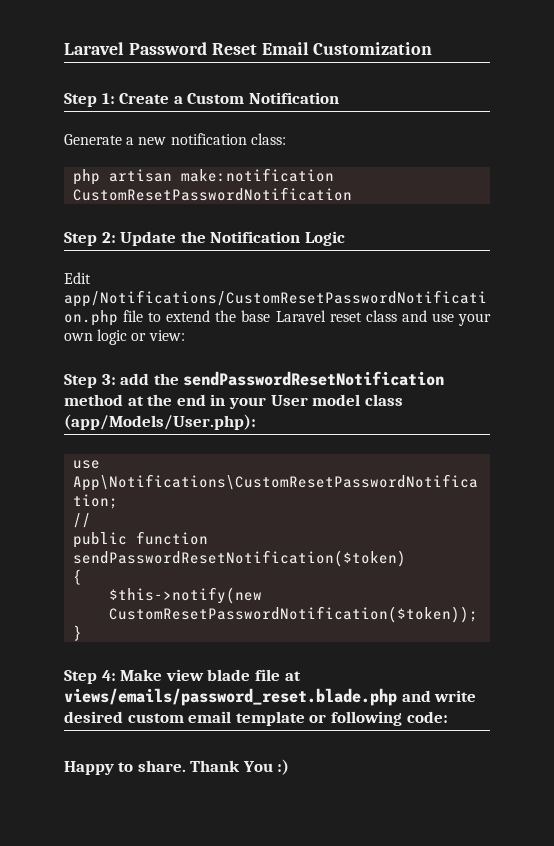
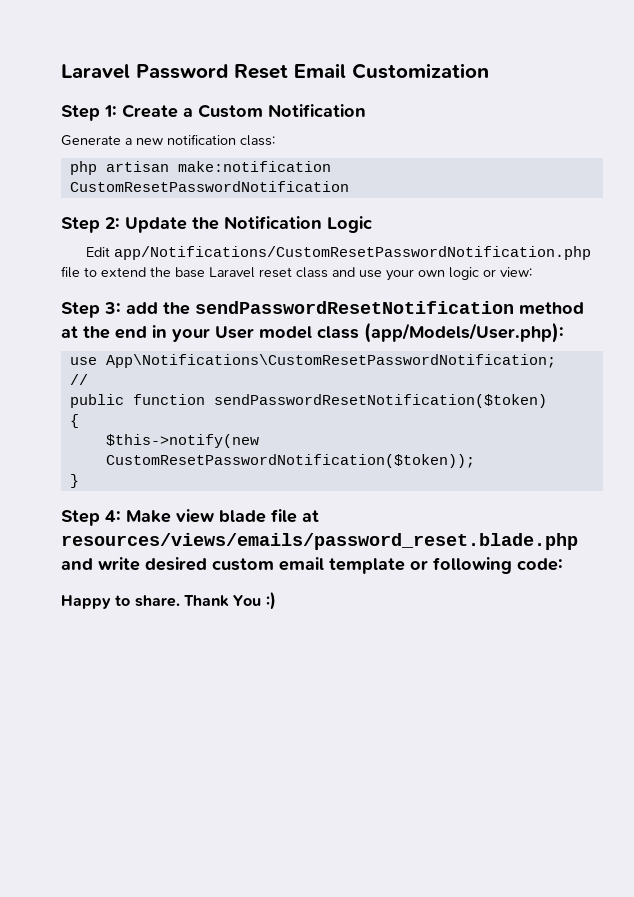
- Step 4: Make view blade file at views/emails/password_reset.blade.php and write desired custom email template or following code:
+ Step 4: Make view blade file at resources/views/emails/password_reset.blade.php and write desired custom email template or following code:

